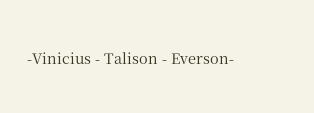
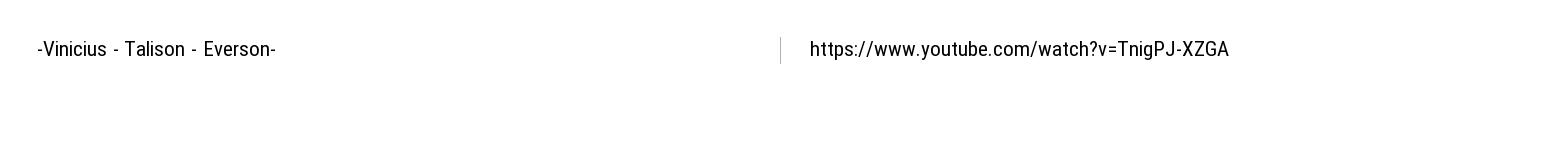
+ https://www.youtube.com/watch?v=TnigPJ-XZGA

